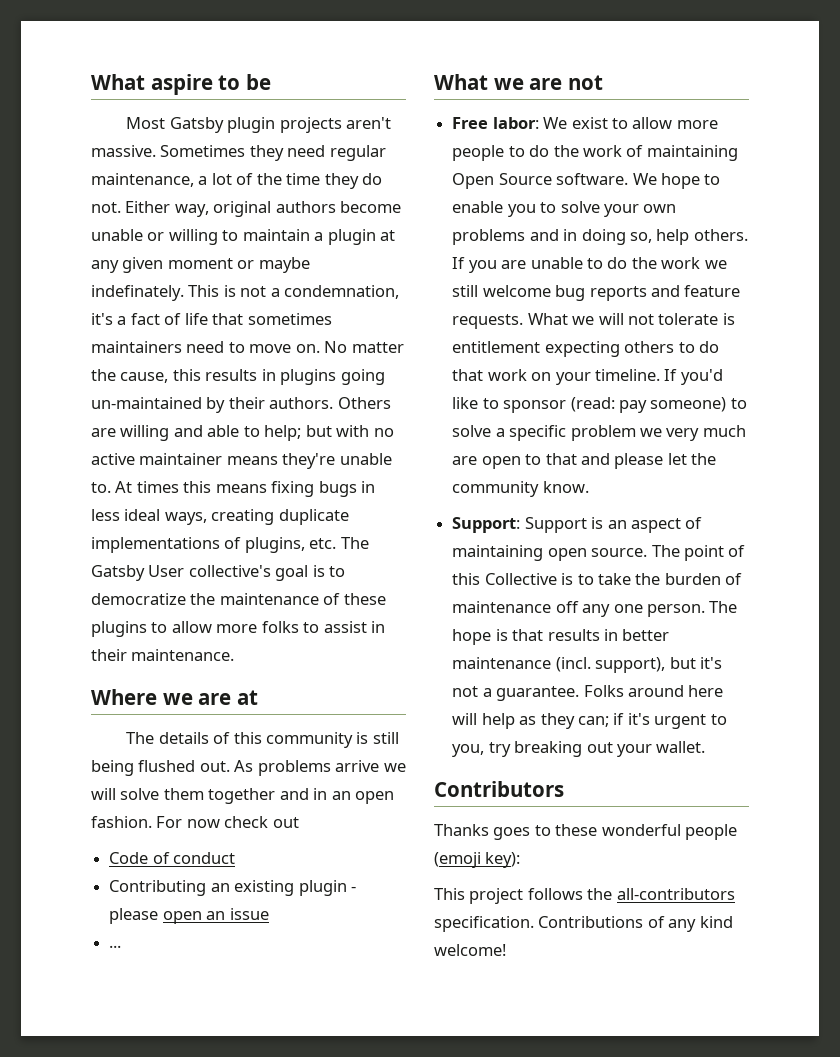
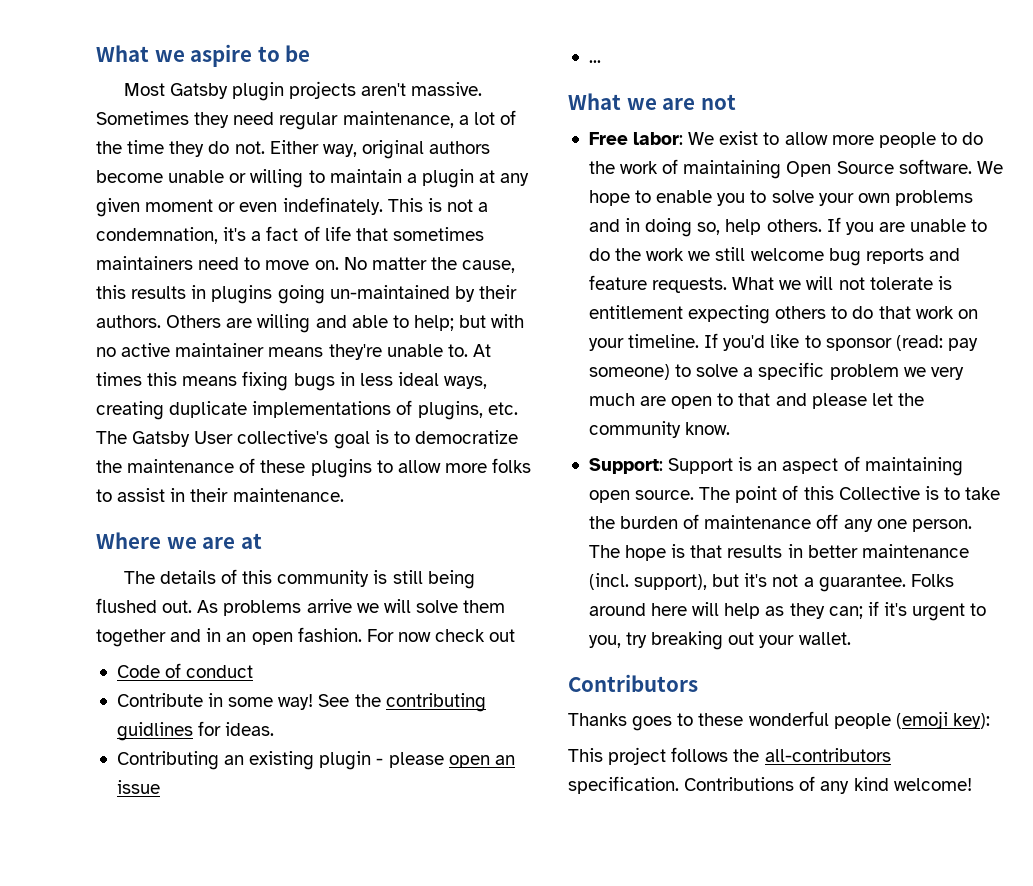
- What aspire to be
+ What we aspire to be
- Either way, original authors become unable or willing to maintain a plugin at any given moment or maybe indefinately.
+ Either way, original authors become unable or willing to maintain a plugin at any given moment or even indefinately.
+ Contribute in some way! See the contributing guidlines for ideas.

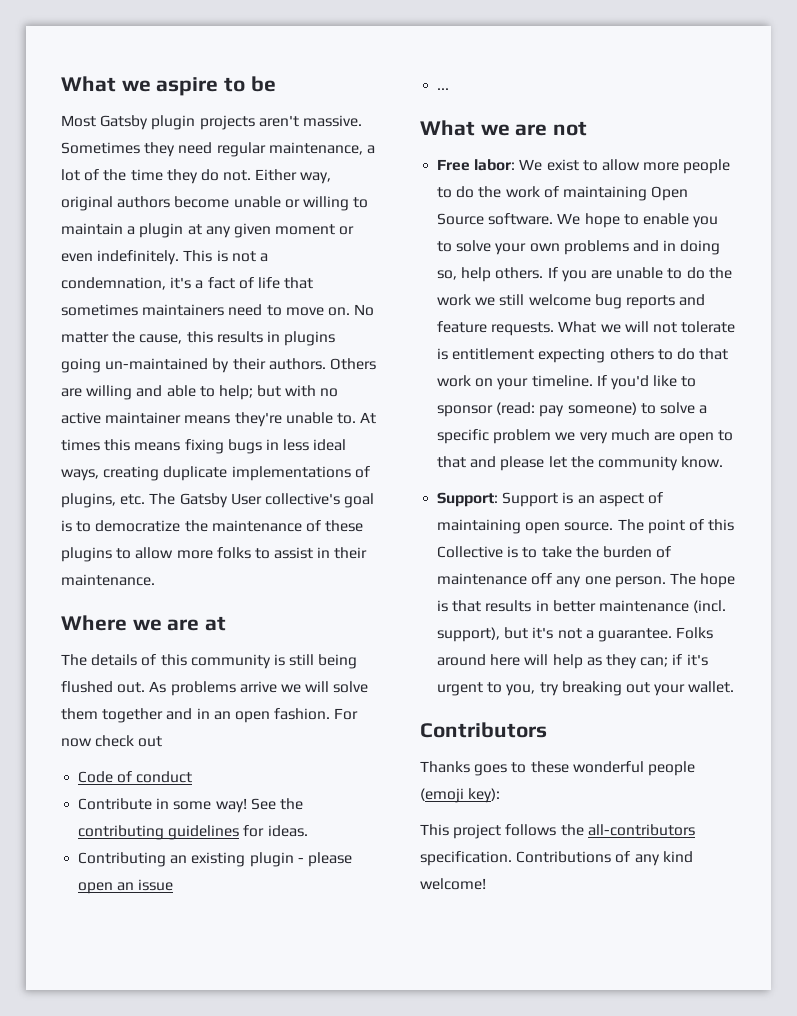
- Either way, original authors become unable or willing to maintain a plugin at any given moment or even indefinately.
+ Either way, original authors become unable or willing to maintain a plugin at any given moment or even indefinitely.
- See the contributing guidlines for ideas.
+ See the contributing guidelines for ideas.

